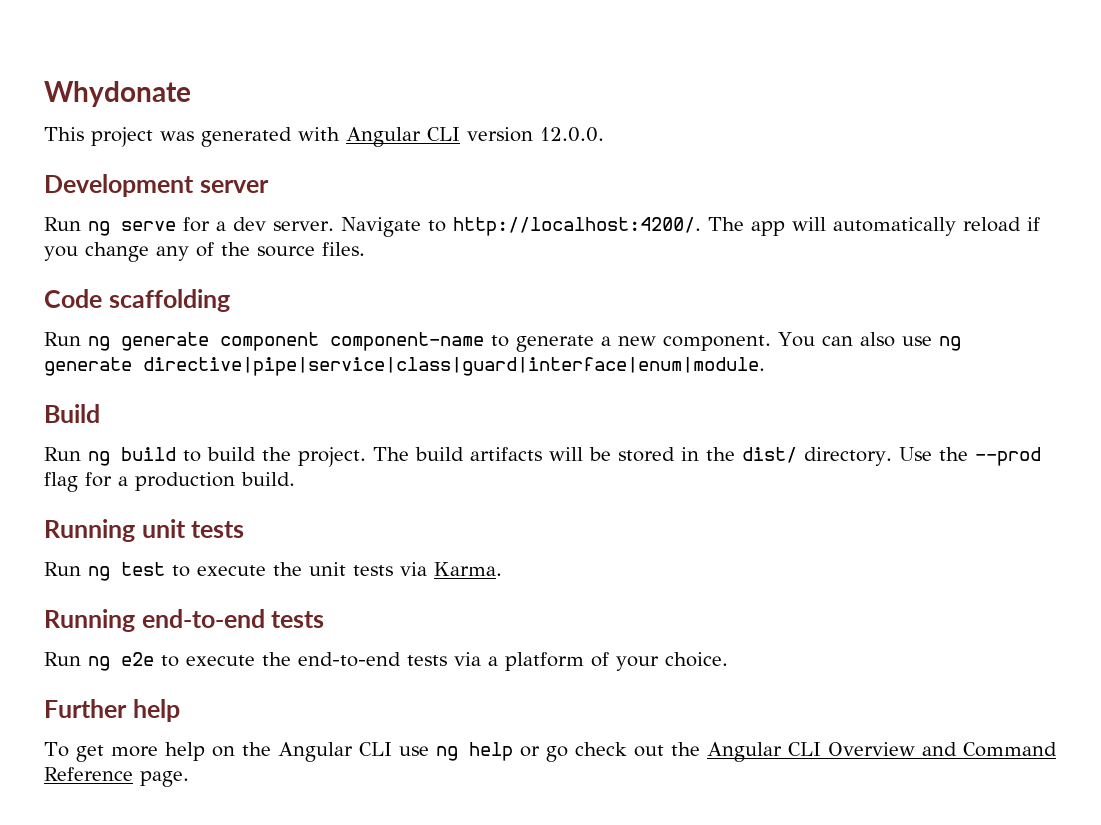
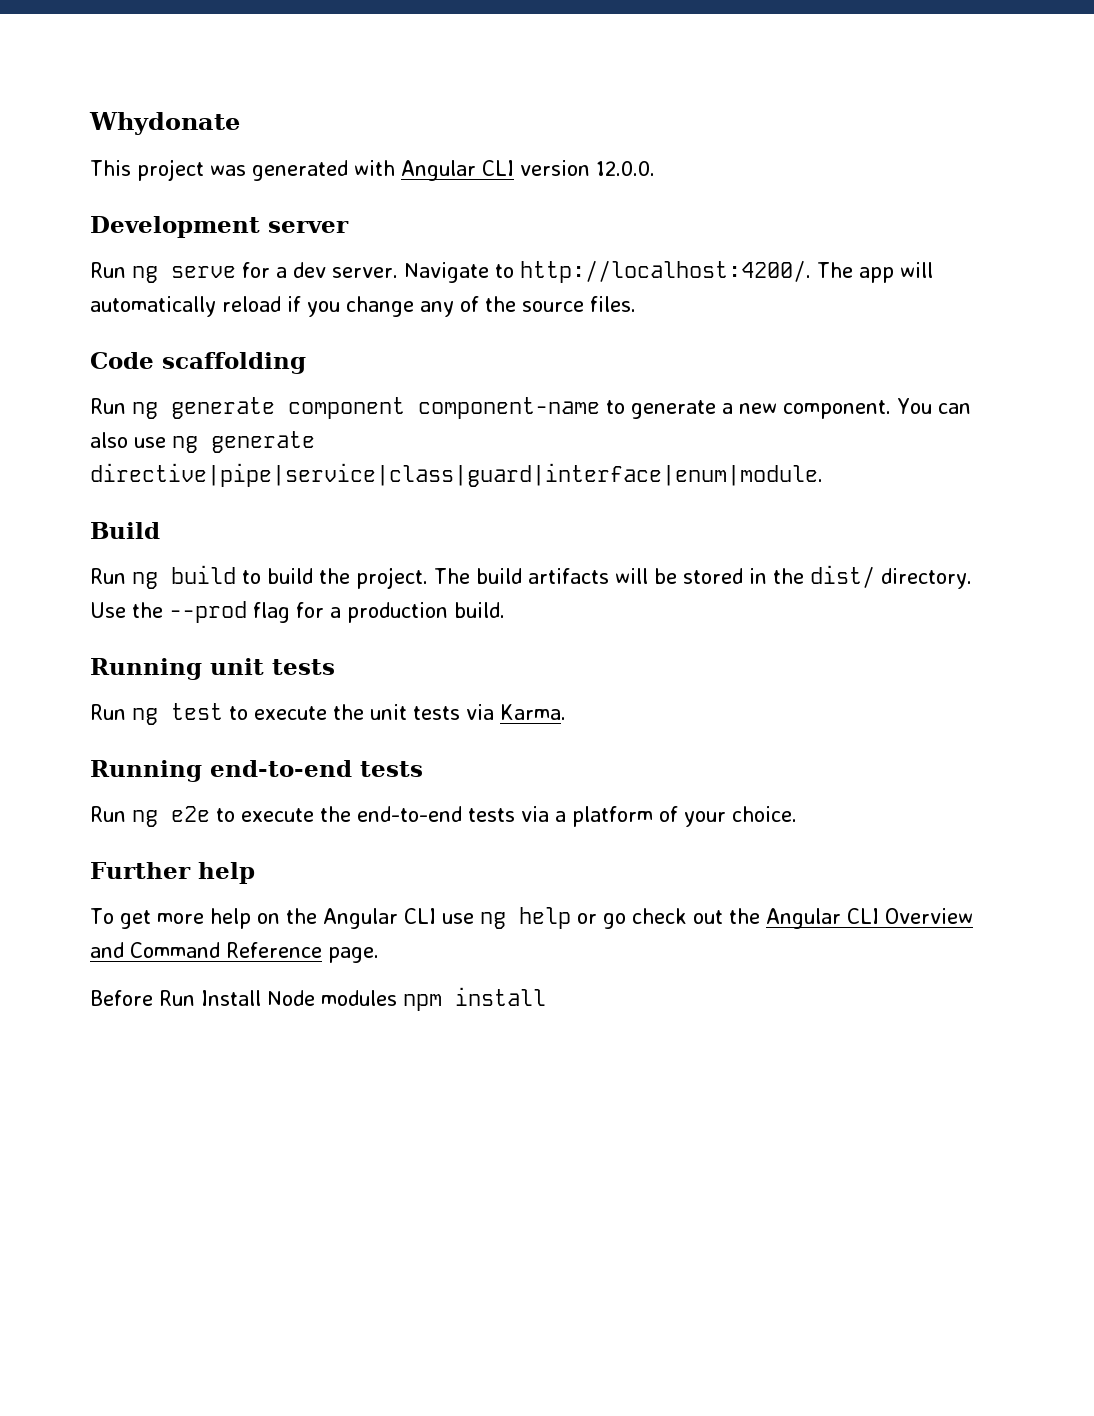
+ Before Run Install Node modules npm install

